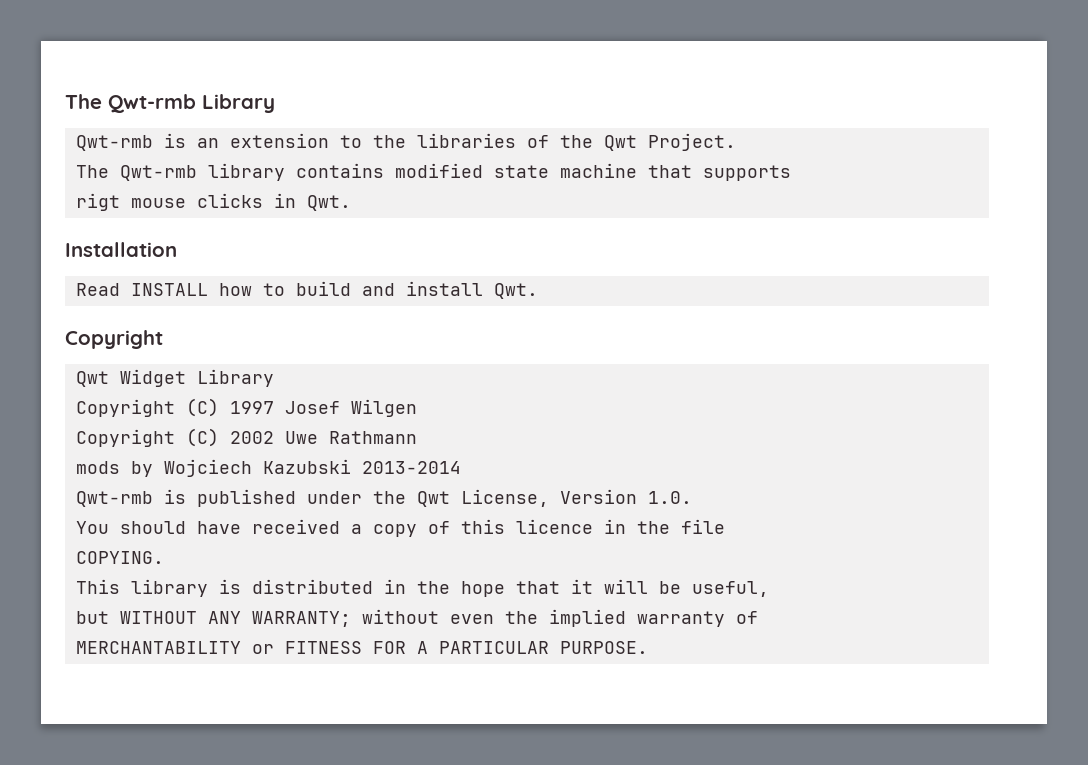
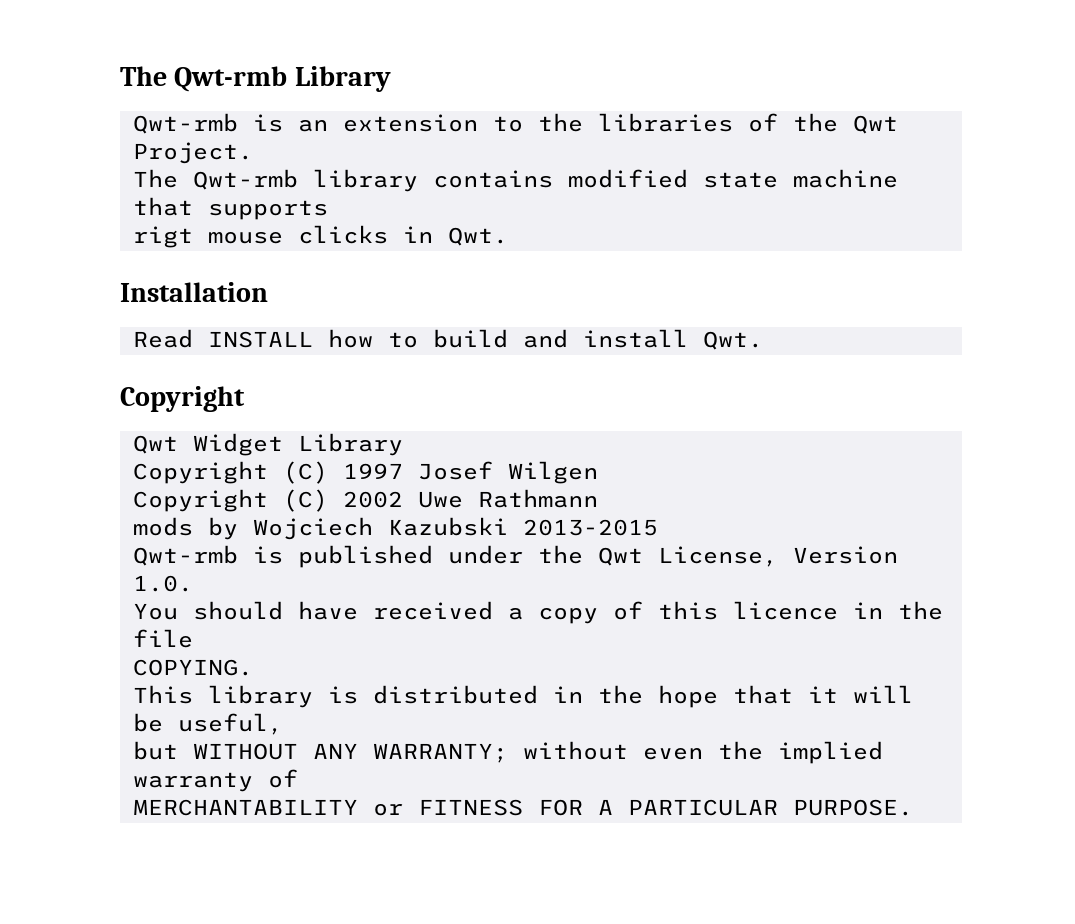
- mods by Wojciech Kazubski 2013-2014
+ mods by Wojciech Kazubski 2013-2015

